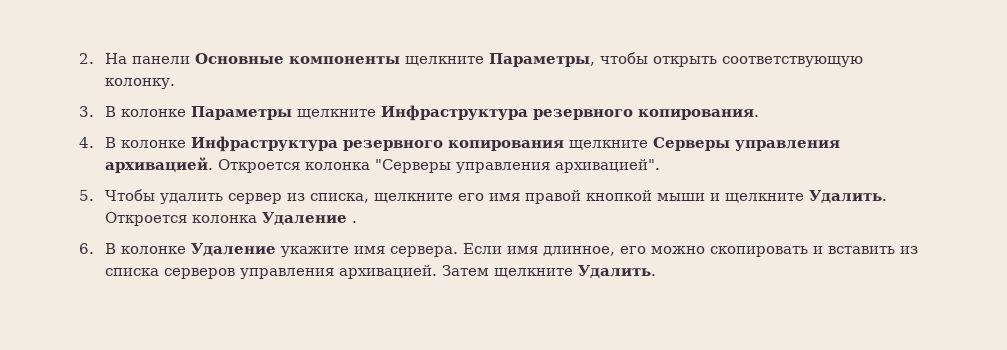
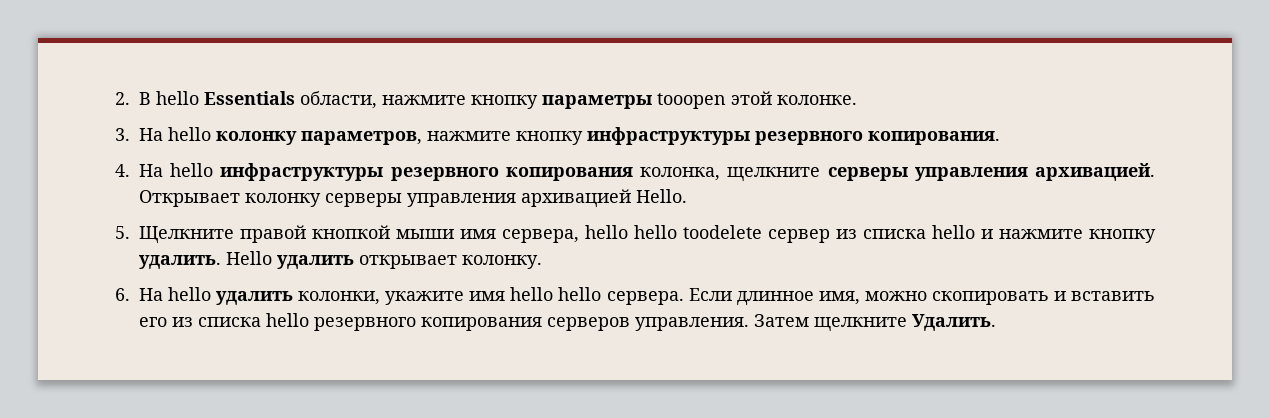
- 2. На панели Основные компоненты щелкните Параметры, чтобы открыть соответствующую колонку.
- 3. В колонке Параметры щелкните Инфраструктура резервного копирования.
- 4. В колонке Инфраструктура резервного копирования щелкните Серверы управления архивацией. Откроется колонка "Серверы управления архивацией".
- 5. Чтобы удалить сервер из списка, щелкните его имя правой кнопкой мыши и щелкните Удалить. Откроется колонка Удаление .
- 6. В колонке Удаление укажите имя сервера. Если имя длинное, его можно скопировать и вставить из списка серверов управления архивацией.
+ 2. В hello Essentials области, нажмите кнопку параметры tooopen этой колонке.
+ 3. На hello колонку параметров, нажмите кнопку инфраструктуры резервного копирования.
+ 4. На hello инфраструктуры резервного копирования колонка, щелкните серверы управления архивацией. Открывает колонку серверы управления архивацией Hello.
+ 5. Щелкните правой кнопкой мыши имя сервера, hello hello toodelete сервер из списка hello и нажмите кнопку удалить. Hello удалить открывает колонку.
+ 6. На hello удалить колонки, укажите имя hello hello сервера. Если длинное имя, можно скопировать и вставить его из списка hello резервного копирования серверов управления.

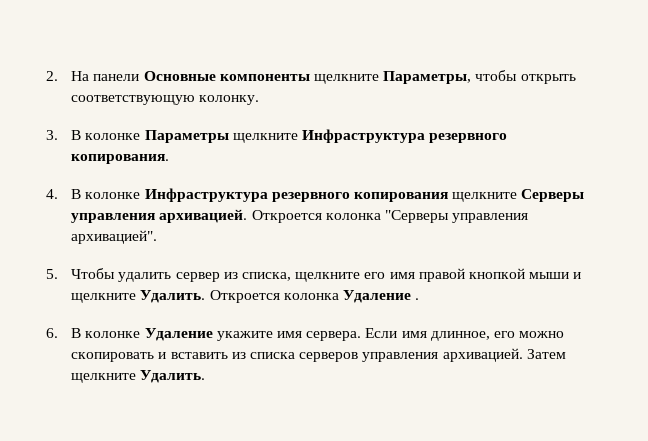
- 2. В hello Essentials области, нажмите кнопку параметры tooopen этой колонке.
- 3. На hello колонку параметров, нажмите кнопку инфраструктуры резервного копирования.
- 4. На hello инфраструктуры резервного копирования колонка, щелкните серверы управления архивацией. Открывает колонку серверы управления архивацией Hello.
- 5. Щелкните правой кнопкой мыши имя сервера, hello hello toodelete сервер из списка hello и нажмите кнопку удалить. Hello удалить открывает колонку.
- 6. На hello удалить колонки, укажите имя hello hello сервера. Если длинное имя, можно скопировать и вставить его из списка hello резервного копирования серверов управления.
+ 2. На панели Основные компоненты щелкните Параметры, чтобы открыть соответствующую колонку.
+ 3. В колонке Параметры щелкните Инфраструктура резервного копирования.
+ 4. В колонке Инфраструктура резервного копирования щелкните Серверы управления архивацией. Откроется колонка "Серверы управления архивацией".
+ 5. Чтобы удалить сервер из списка, щелкните его имя правой кнопкой мыши и щелкните Удалить. Откроется колонка Удаление .
+ 6. В колонке Удаление укажите имя сервера. Если имя длинное, его можно скопировать и вставить из списка серверов управления архивацией.

